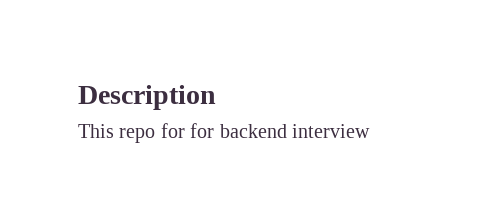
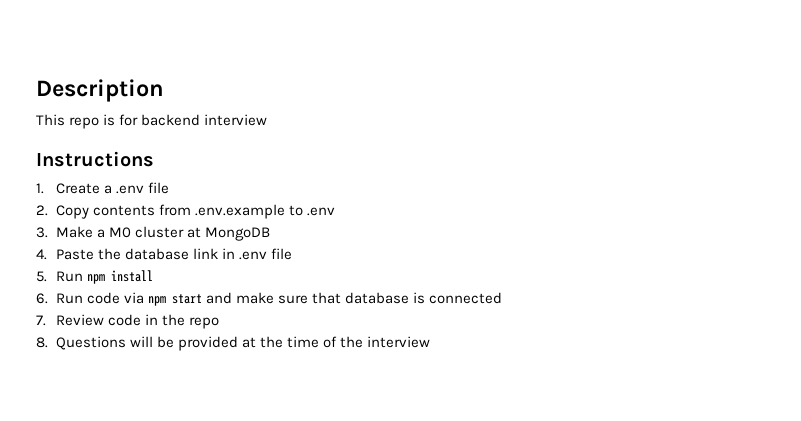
- This repo for for backend interview
+ This repo is for backend interview
+ Instructions
+ 1. Create a .env file
+ 2. Copy contents from .env.example to .env
+ 3. Make a M0 cluster at MongoDB
+ 4. Paste the database link in .env file
+ 5. Run npm install
+ 6. Run code via npm start and make sure that database is connected
+ 7. Review code in the repo
+ 8. Questions will be provided at the time of the interview

